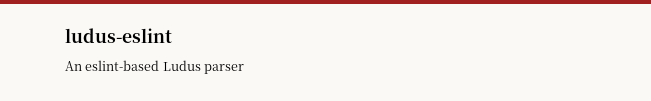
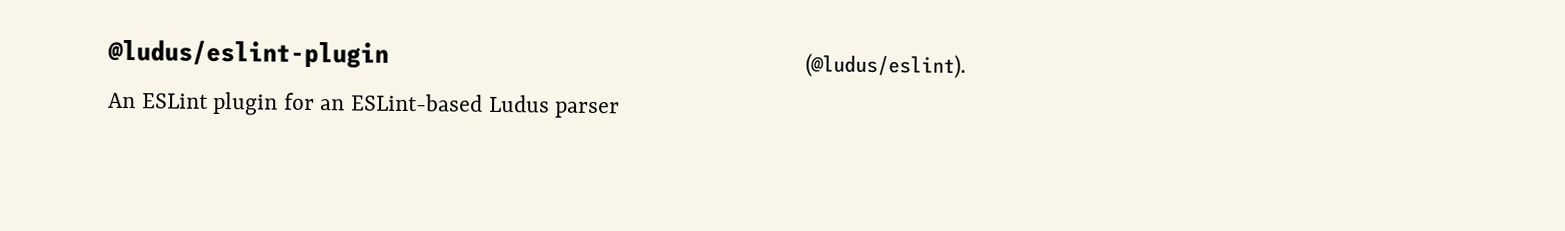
- ludus-eslint
+ @ludus/eslint-plugin
- An eslint-based Ludus parser
+ An ESLint plugin for an ESLint-based Ludus parser (@ludus/eslint).

